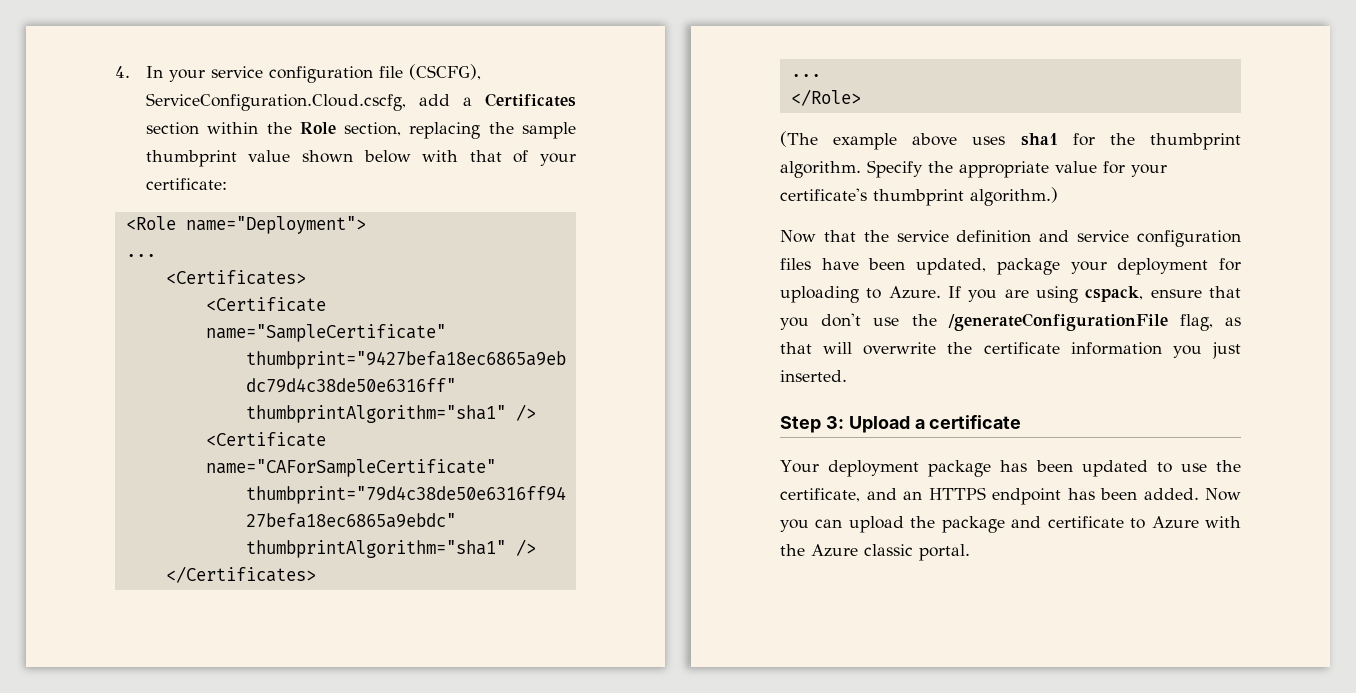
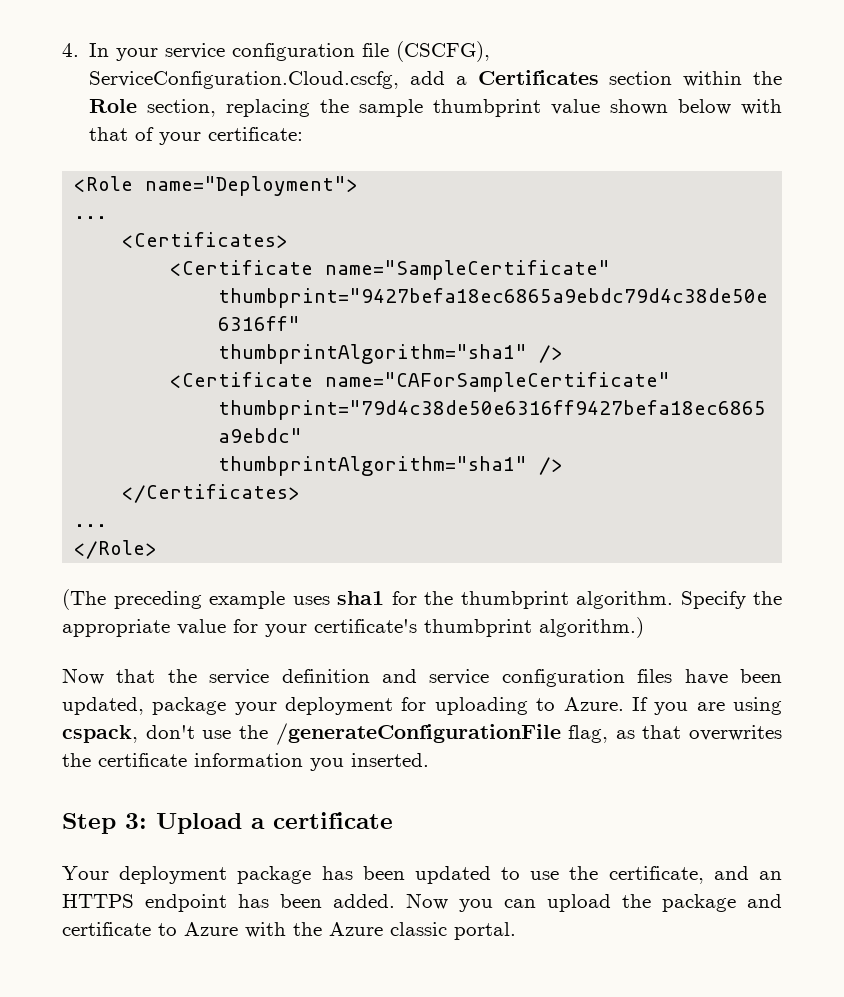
- (The example above uses sha1 for the thumbprint algorithm.
+ (The preceding example uses sha1 for the thumbprint algorithm.
- If you are using cspack, ensure that you don't use the /generateConfigurationFile flag, as that will overwrite the certificate information you just inserted.
+ If you are using cspack, don't use the /generateConfigurationFile flag, as that overwrites the certificate information you inserted.

